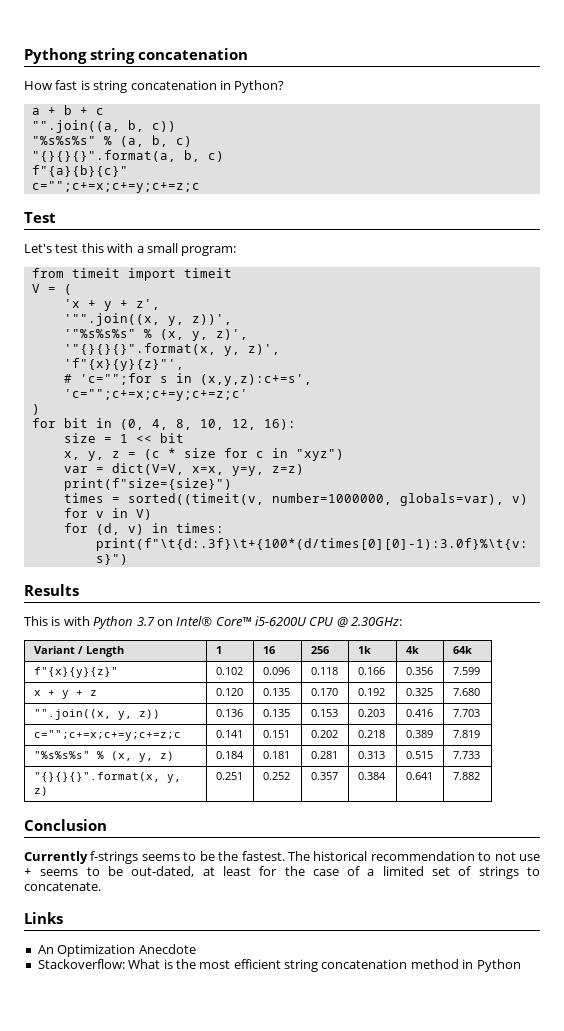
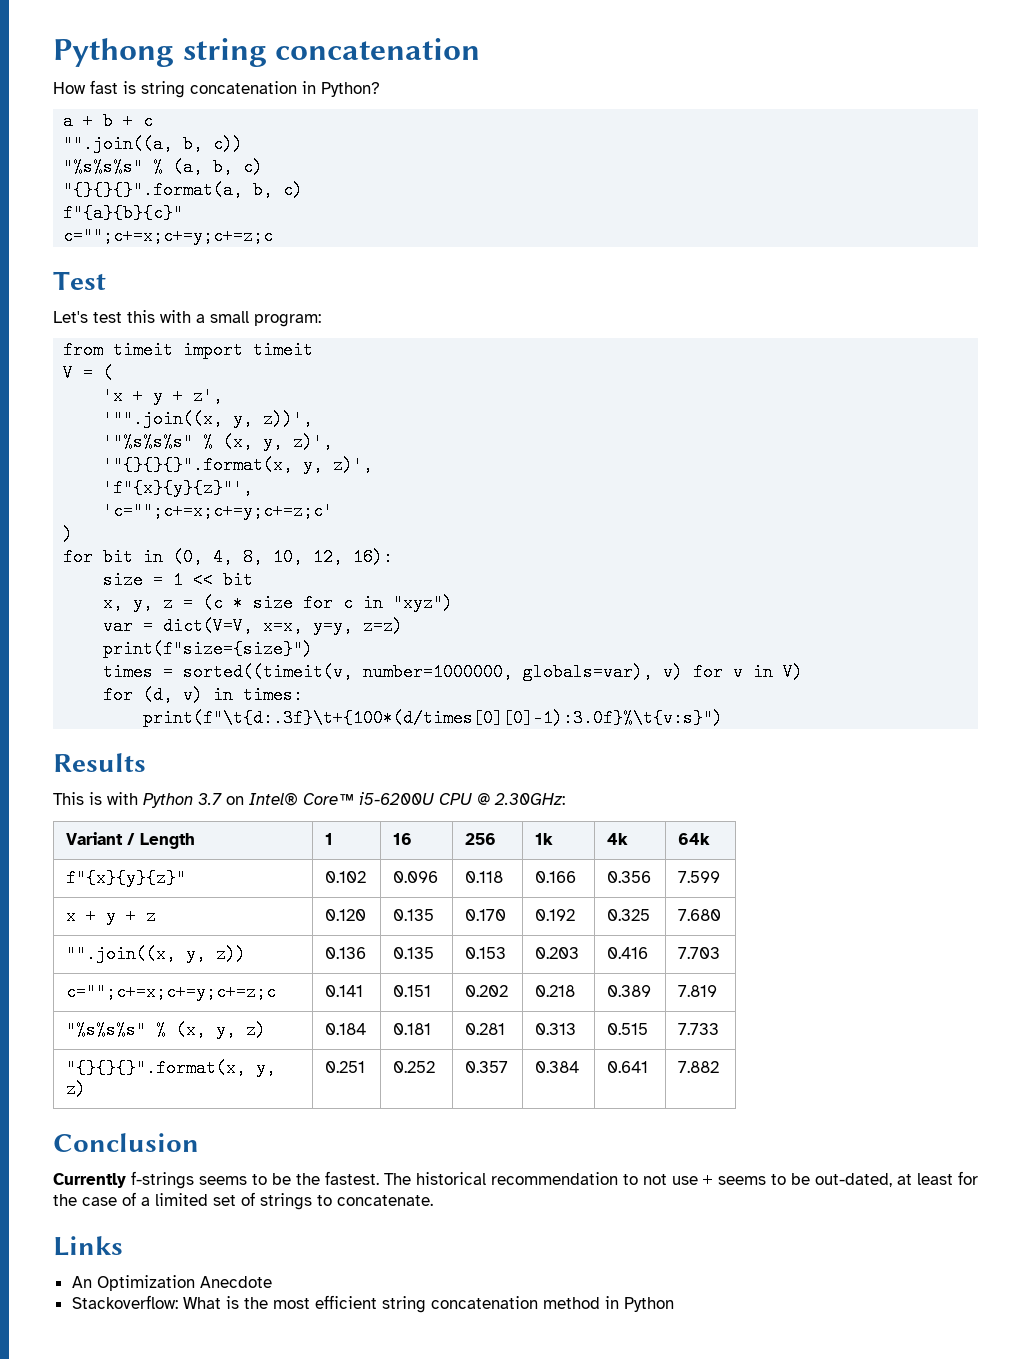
- # 'c="";for s in (x,y,z):c+=s',

